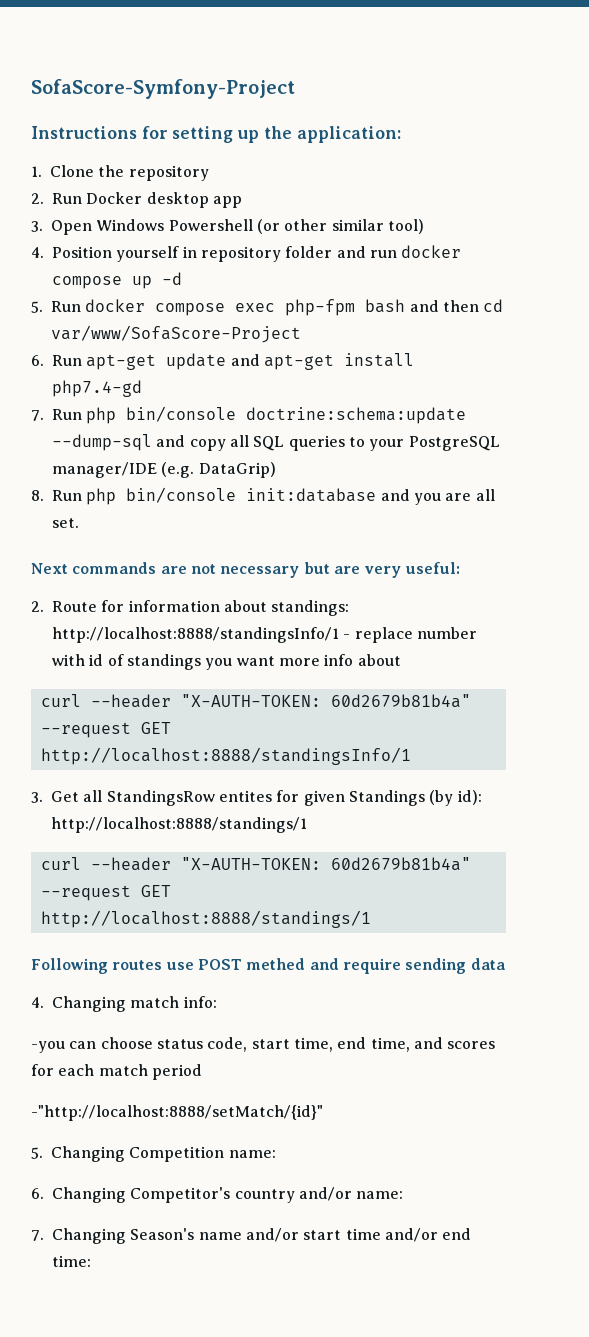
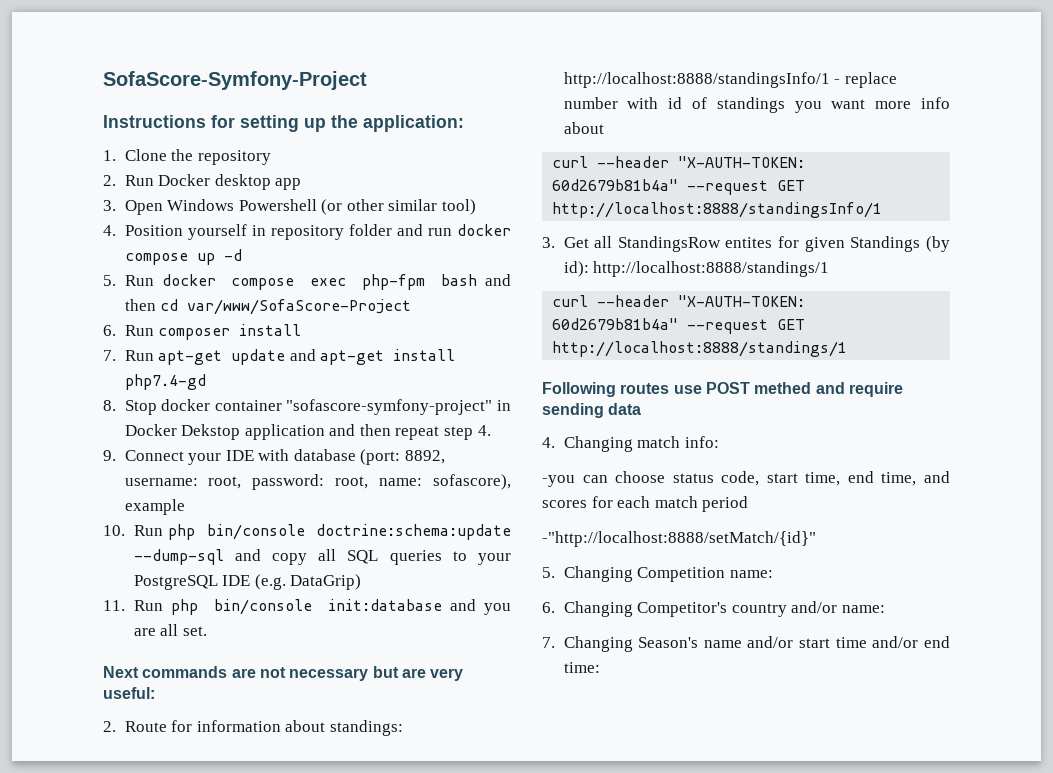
- 6. Run apt-get update and apt-get install php7.4-gd
+ 6. Run composer install
+ 7. Run apt-get update and apt-get install php7.4-gd
- 7. Run php bin/console doctrine:schema:update --dump-sql and copy all SQL queries to your PostgreSQL manager/IDE (e.g. DataGrip)
+ 8. Stop docker container "sofascore-symfony-project" in Docker Dekstop application and then repeat step 4.
+ 9. Connect your IDE with database (port: 8892, username: root, password: root, name: sofascore), example
+ 10. Run php bin/console doctrine:schema:update --dump-sql and copy all SQL queries to your PostgreSQL IDE (e.g. DataGrip)
- 8. Run php bin/console init:database and you are all set.
+ 11. Run php bin/console init:database and you are all set.

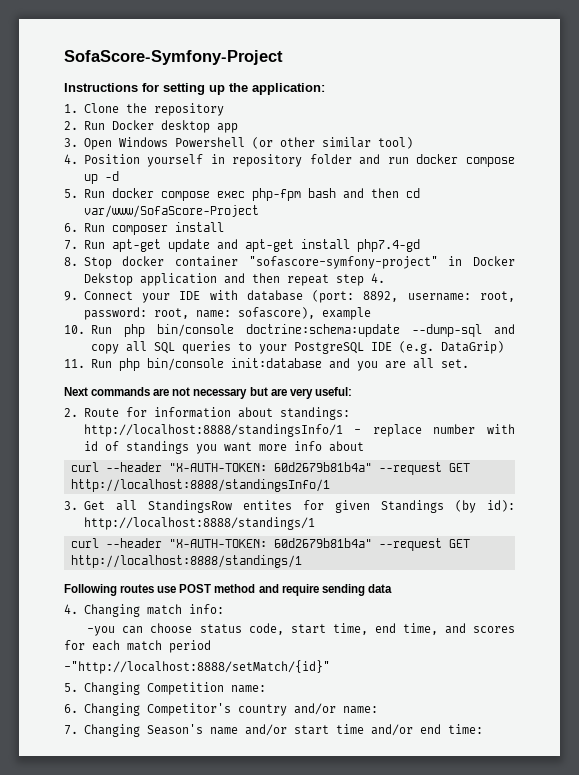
- Following routes use POST methed and require sending data
+ Following routes use POST method and require sending data

